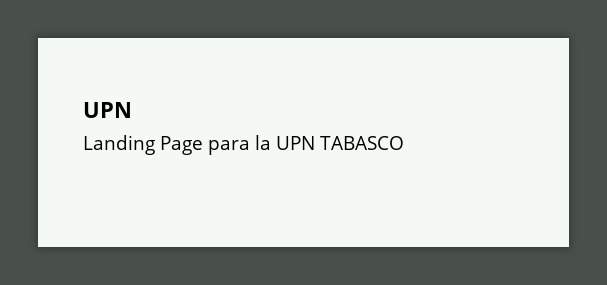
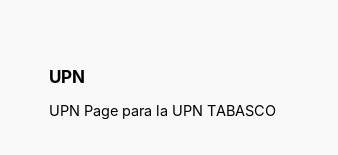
- Landing Page para la UPN TABASCO
+ UPN Page para la UPN TABASCO

